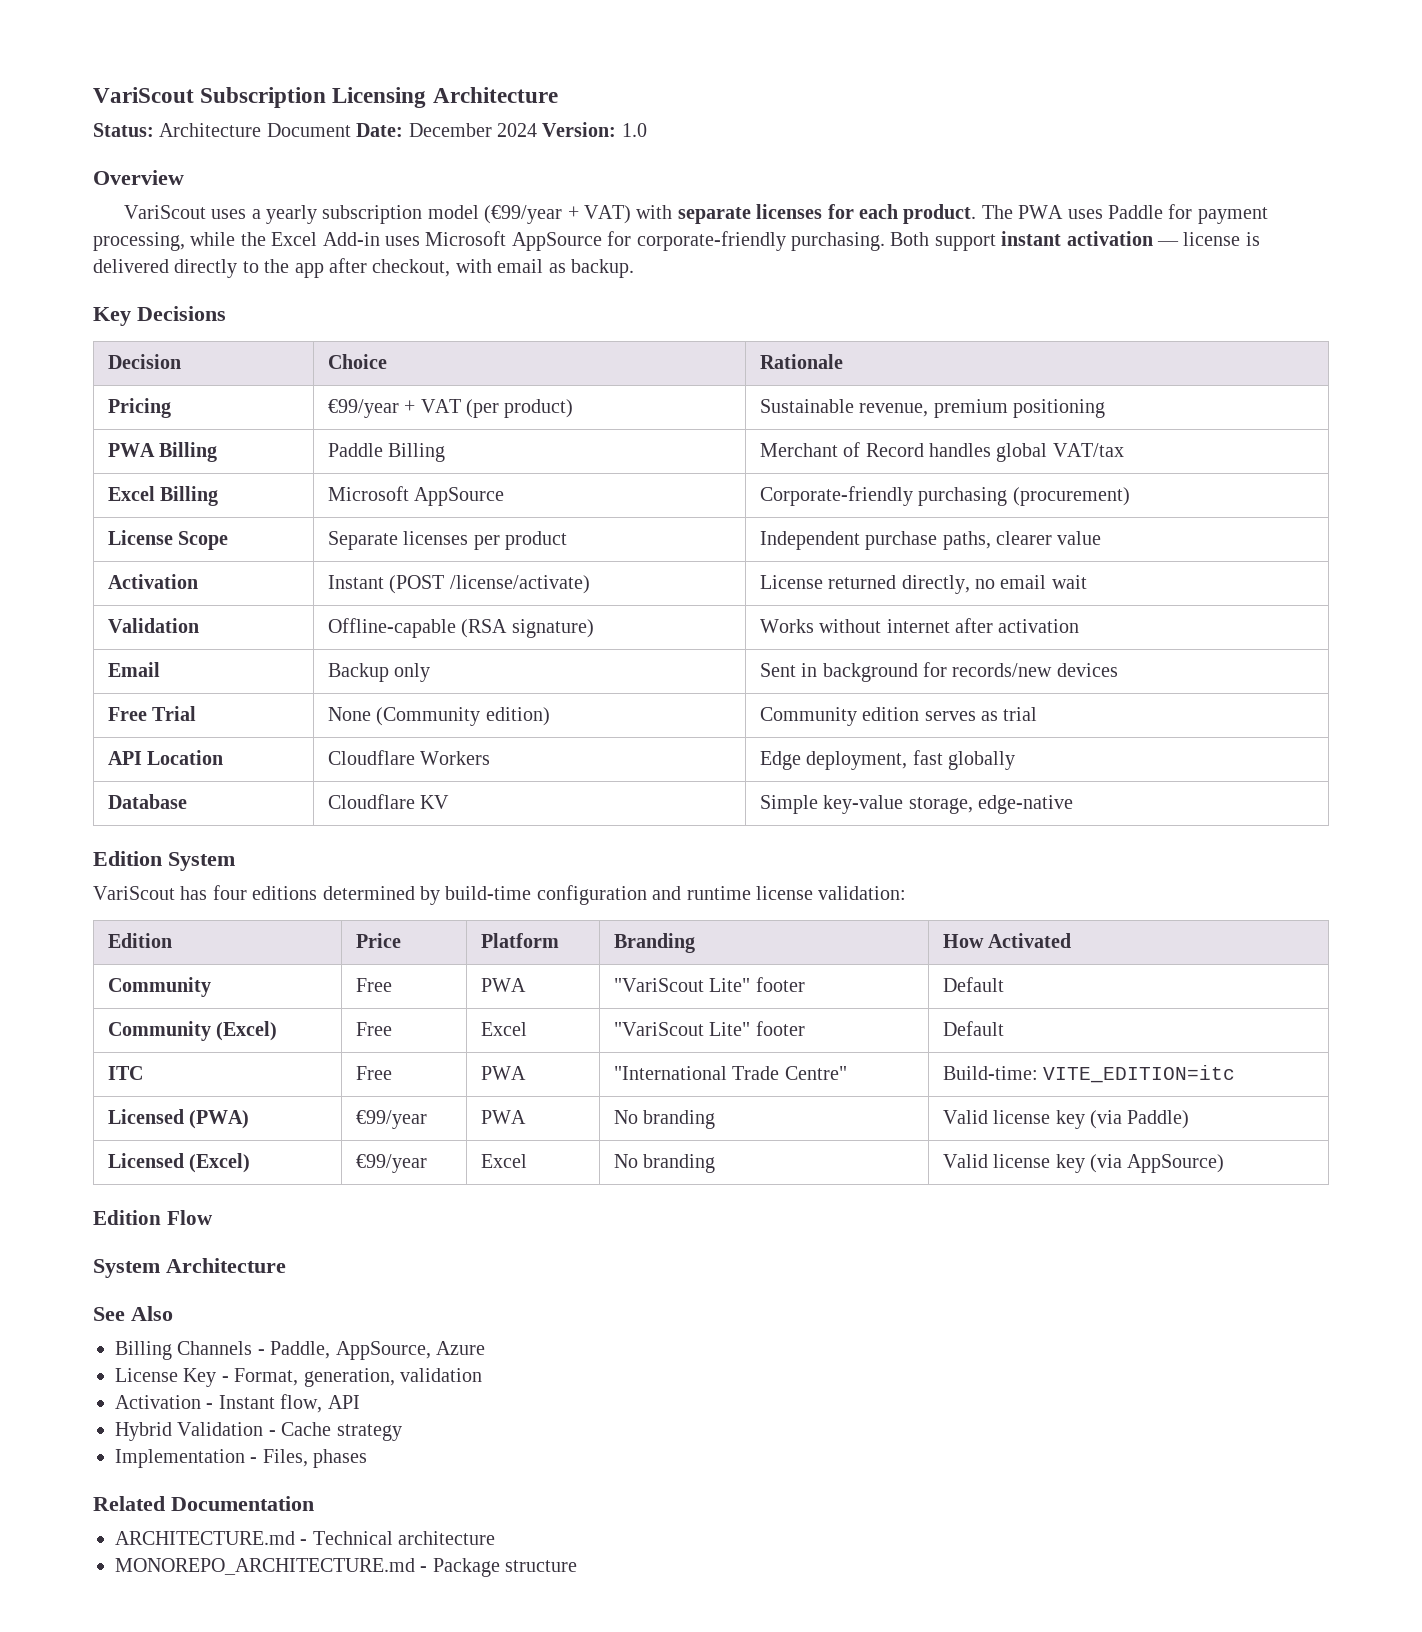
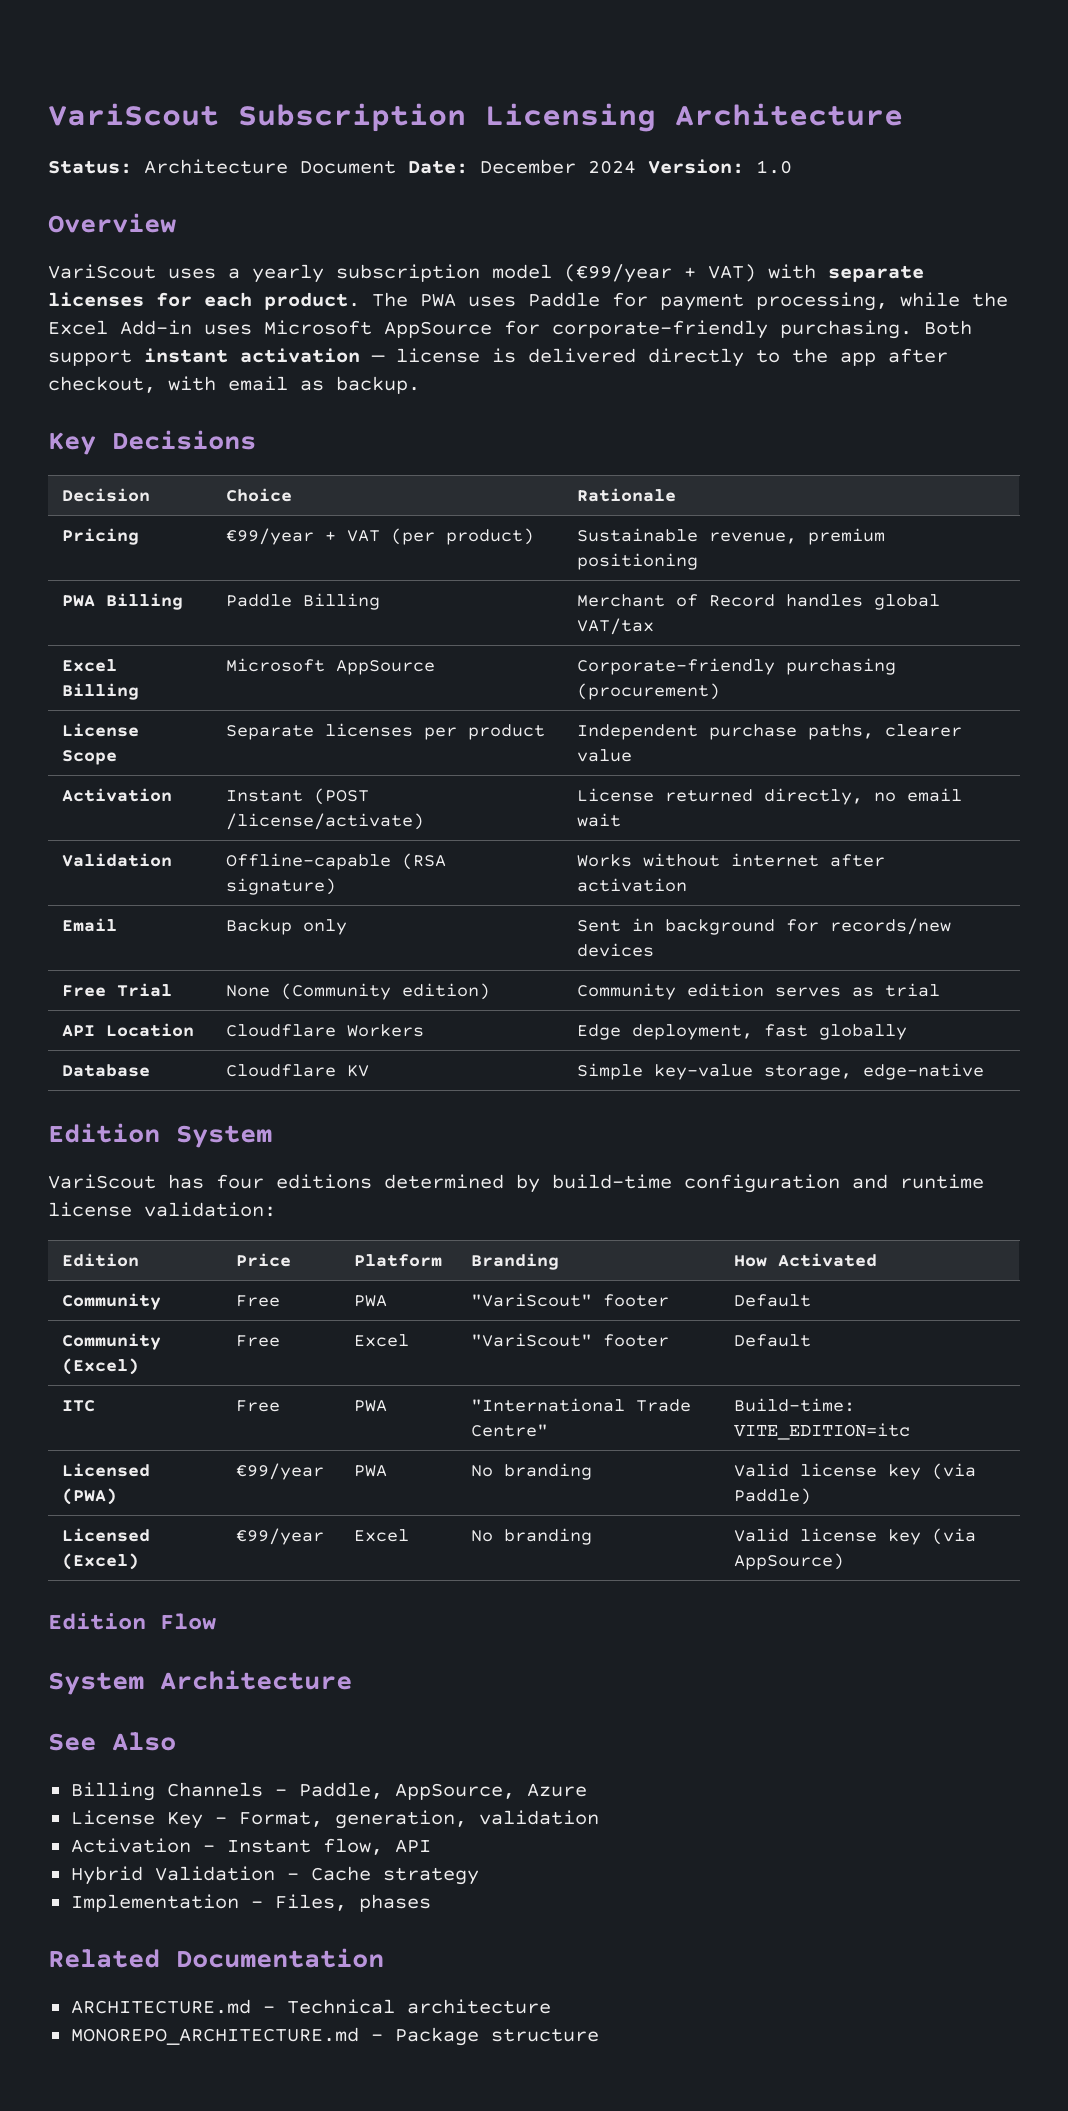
- Community | Free | PWA | "VariScout Lite" footer | Default
+ Community | Free | PWA | "VariScout" footer | Default
- Community (Excel) | Free | Excel | "VariScout Lite" footer | Default
+ Community (Excel) | Free | Excel | "VariScout" footer | Default

